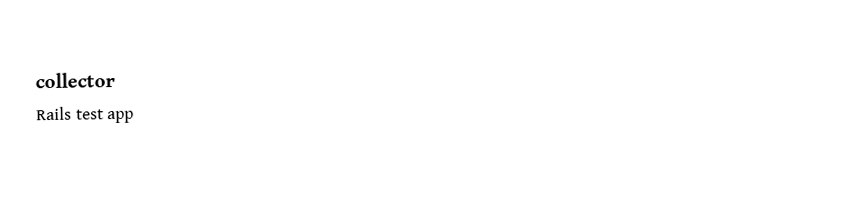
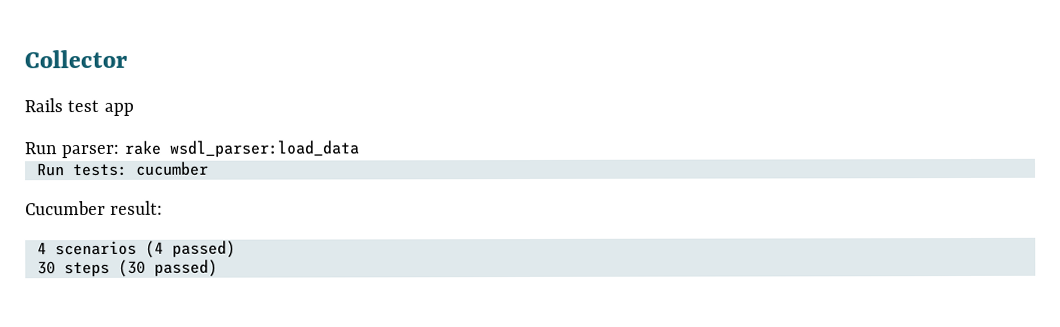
- collector
+ Collector
+ Run parser: rake wsdl_parser:load_data
+ Run tests: cucumber
+ Cucumber result:
+ 4 scenarios (4 passed)
+ 30 steps (30 passed)

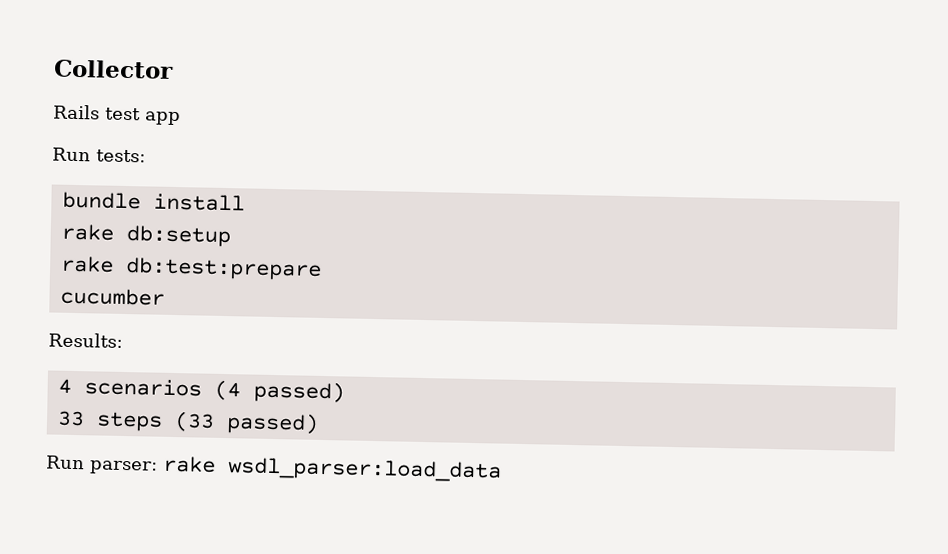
- Run parser: rake wsdl_parser:load_data
- Run tests: cucumber
+ Run tests:
+ bundle install
+ rake db:setup
+ rake db:test:prepare
+ cucumber
- Cucumber result:
+ Results:
- 30 steps (30 passed)
+ 33 steps (33 passed)
+ Run parser: rake wsdl_parser:load_data

